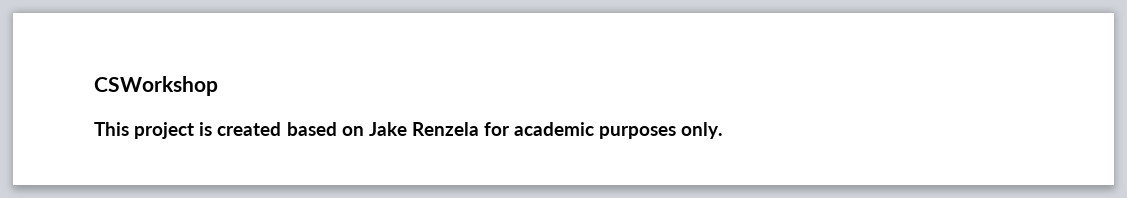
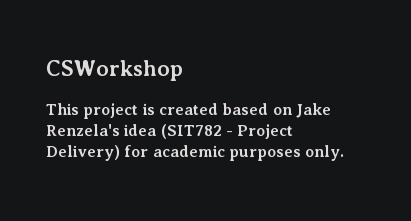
- This project is created based on Jake Renzela for academic purposes only.
+ This project is created based on Jake Renzela's idea (SIT782 - Project Delivery) for academic purposes only.

